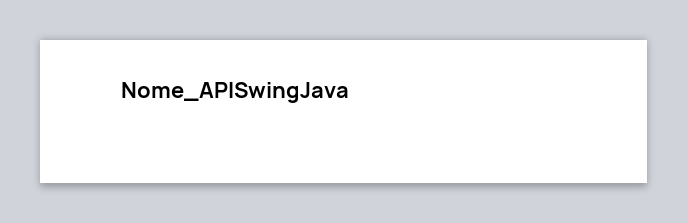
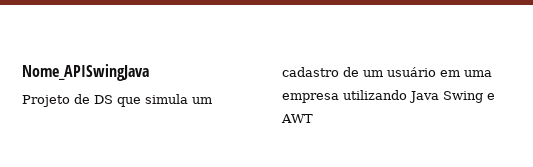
+ Projeto de DS que simula um cadastro de um usuário em uma empresa utilizando Java Swing e AWT

